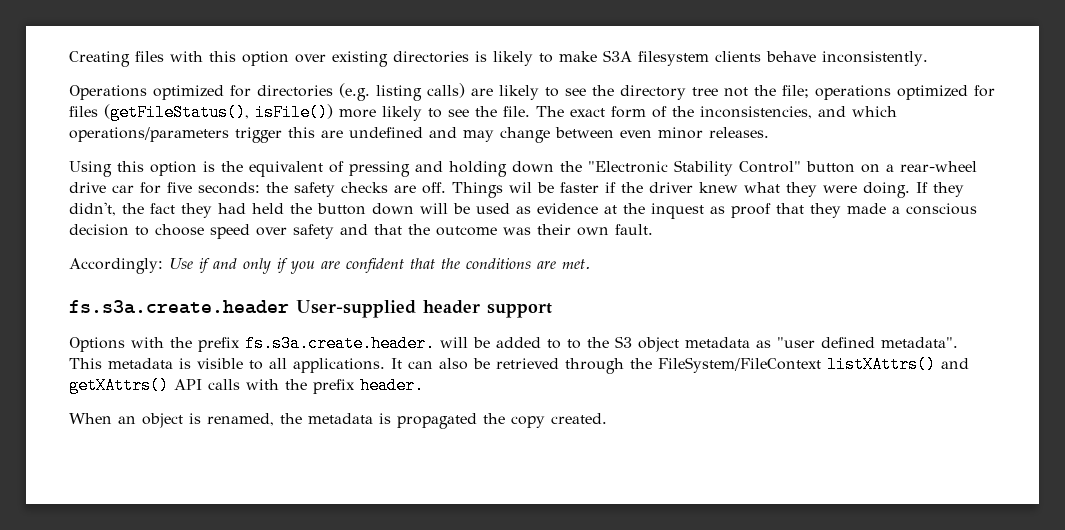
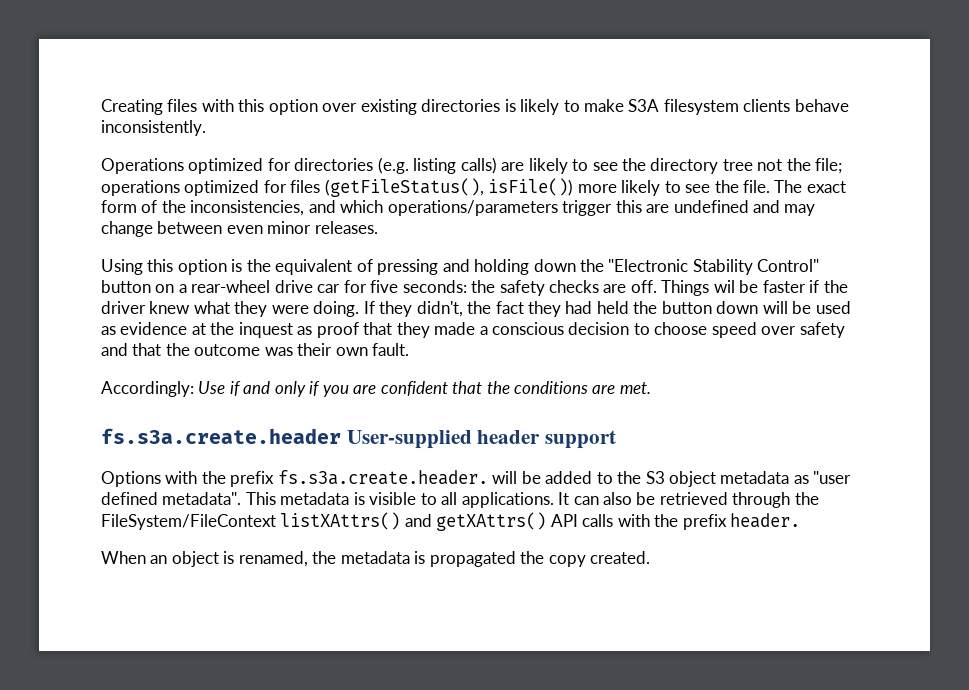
- Options with the prefix fs.s3a.create.header. will be added to to the S3 object metadata as "user defined metadata".
+ Options with the prefix fs.s3a.create.header. will be added to the S3 object metadata as "user defined metadata".

